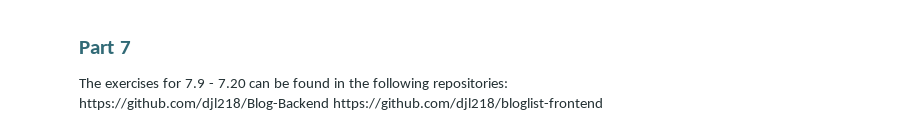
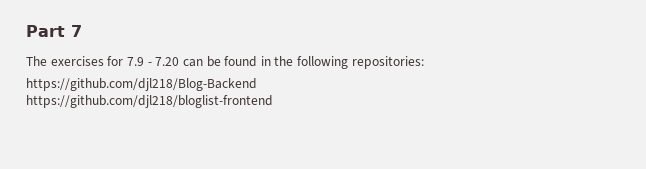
- https://github.com/djl218/Blog-Backend https://github.com/djl218/bloglist-frontend
+ https://github.com/djl218/Blog-Backend
+ https://github.com/djl218/bloglist-frontend

